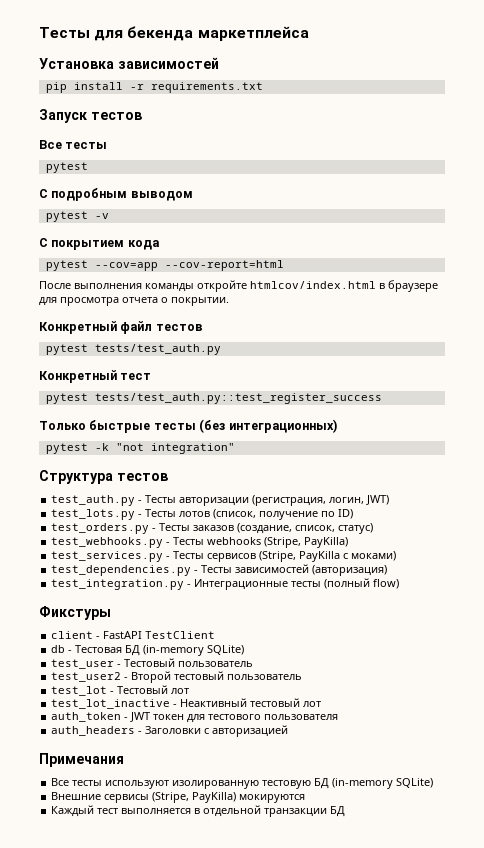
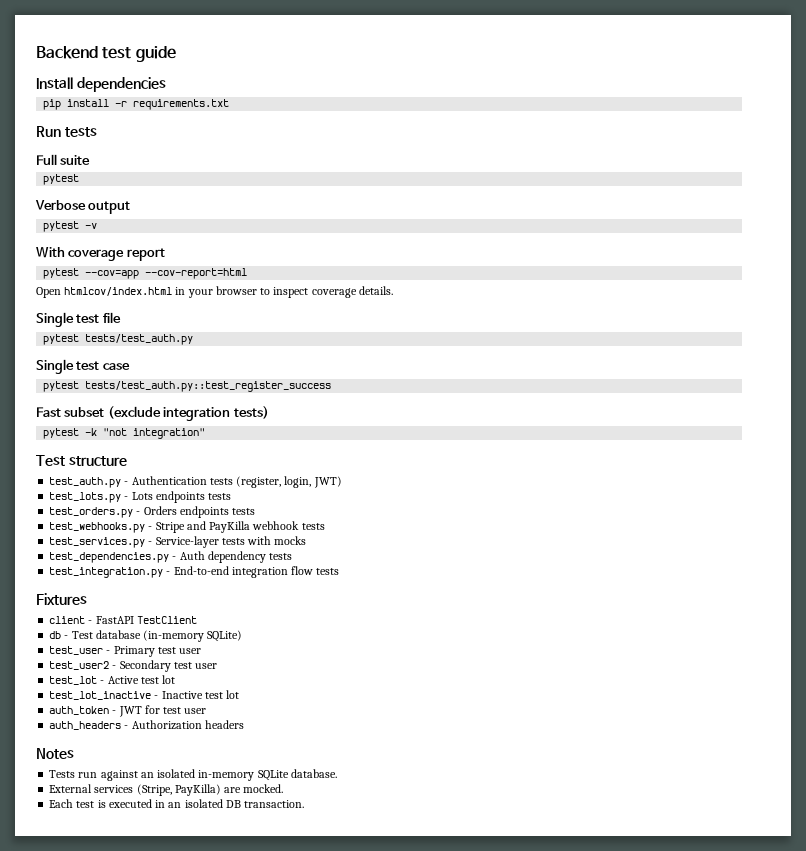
- Тесты для бекенда маркетплейса
- Установка зависимостей
+ Backend test guide
+ Install dependencies
  pip install -r requirements.txt
- Запуск тестов
- Все тесты
+ Run tests
+ Full suite
  pytest
- С подробным выводом
+ Verbose output
- С покрытием кода
+ With coverage report
- После выполнения команды откройте htmlcov/index.html в браузере для просмотра отчета о покрытии.
- Конкретный файл тестов
+ Open htmlcov/index.html in your browser to inspect coverage details.
+ Single test file
- Конкретный тест
+ Single test case
- Только быстрые тесты (без интеграционных)
+ Fast subset (exclude integration tests)
- Структура тестов
+ Test structure
- test_auth.py - Тесты авторизации (регистрация, логин, JWT)
+ test_auth.py - Authentication tests (register, login, JWT)
- test_lots.py - Тесты лотов (список, получение по ID)
- test_orders.py - Тесты заказов (создание, список, статус)
- test_webhooks.py - Тесты webhooks (Stripe, PayKilla)
- test_services.py - Тесты сервисов (Stripe, PayKilla с моками)
+ test_lots.py - Lots endpoints tests
+ test_orders.py - Orders endpoints tests
+ test_webhooks.py - Stripe and PayKilla webhook tests
+ test_services.py - Service-layer tests with mocks
- test_dependencies.py - Тесты зависимостей (авторизация)
+ test_dependencies.py - Auth dependency tests
- test_integration.py - Интеграционные тесты (полный flow)
- Фикстуры
+ test_integration.py - End-to-end integration flow tests
+ Fixtures
- db - Тестовая БД (in-memory SQLite)
+ db - Test database (in-memory SQLite)
- test_user - Тестовый пользователь
+ test_user - Primary test user
- test_user2 - Второй тестовый пользователь
+ test_user2 - Secondary test user
- test_lot - Тестовый лот
+ test_lot - Active test lot
- test_lot_inactive - Неактивный тестовый лот
+ test_lot_inactive - Inactive test lot
- auth_token - JWT токен для тестового пользователя
- auth_headers - Заголовки с авторизацией
- Примечания
- Все тесты используют изолированную тестовую БД (in-memory SQLite)
- Внешние сервисы (Stripe, PayKilla) мокируются
- Каждый тест выполняется в отдельной транзакции БД
+ auth_token - JWT for test user
+ auth_headers - Authorization headers
+ Notes
+ Tests run against an isolated in-memory SQLite database.
+ External services (Stripe, PayKilla) are mocked.
+ Each test is executed in an isolated DB transaction.

